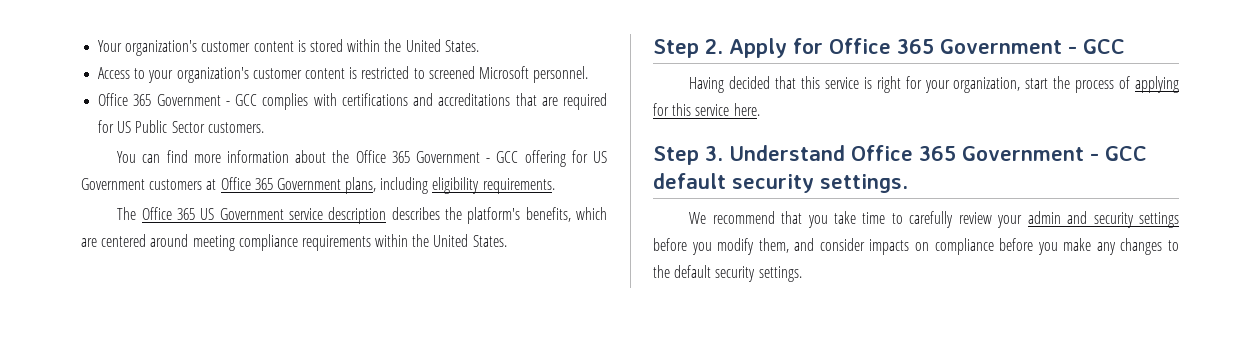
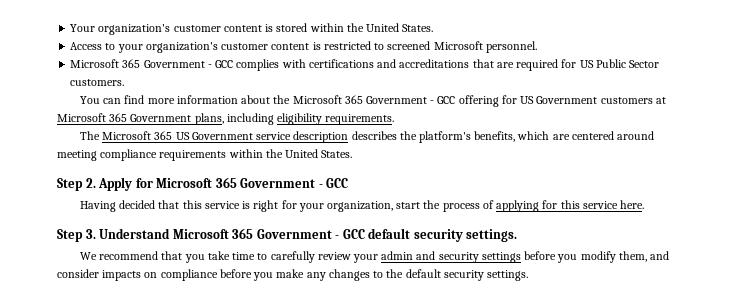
- Office 365 Government - GCC complies with certifications and accreditations that are required for US Public Sector customers.
+ Microsoft 365 Government - GCC complies with certifications and accreditations that are required for US Public Sector customers.
- You can find more information about the Office 365 Government - GCC offering for US Government customers at Office 365 Government plans, including eligibility requirements.
+ You can find more information about the Microsoft 365 Government - GCC offering for US Government customers at Microsoft 365 Government plans, including eligibility requirements.
- The Office 365 US Government service description describes the platform's benefits, which are centered around meeting compliance requirements within the United States.
+ The Microsoft 365 US Government service description describes the platform's benefits, which are centered around meeting compliance requirements within the United States.
- Step 2. Apply for Office 365 Government - GCC
+ Step 2. Apply for Microsoft 365 Government - GCC
- Step 3. Understand Office 365 Government - GCC default security settings.
+ Step 3. Understand Microsoft 365 Government - GCC default security settings.

